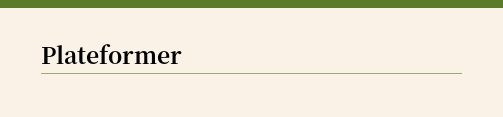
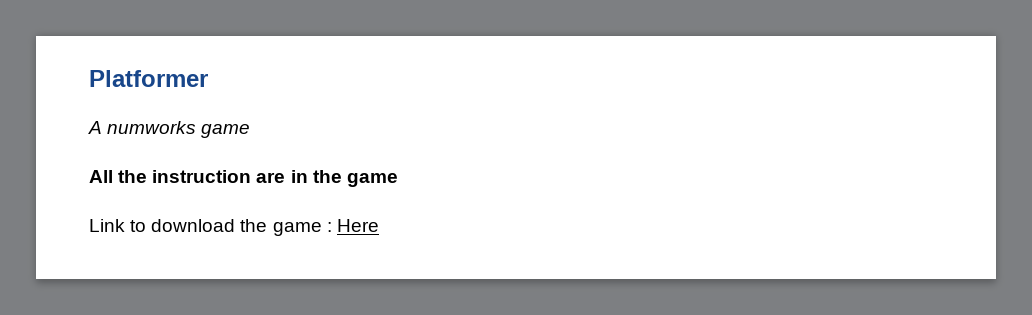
- Plateformer
+ Platformer
+ A numworks game
+ All the instruction are in the game
+ Link to download the game : Here

